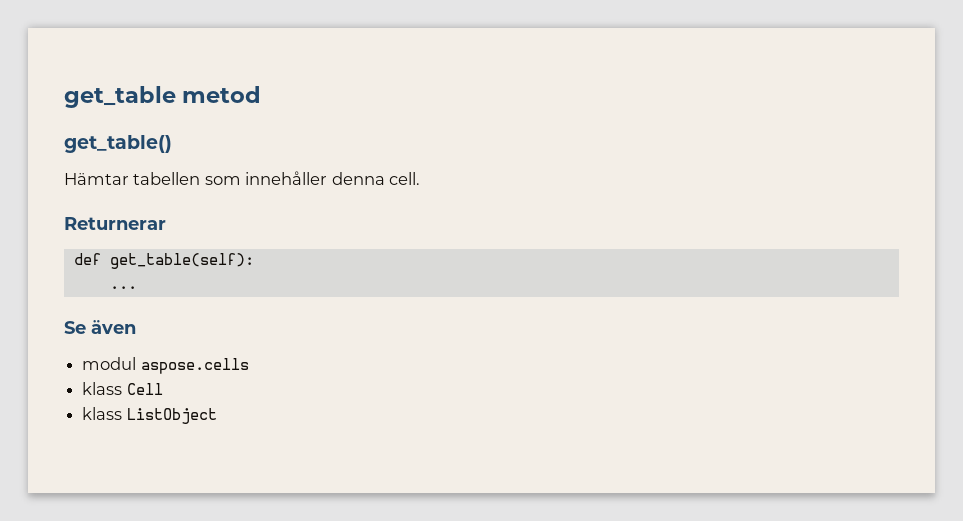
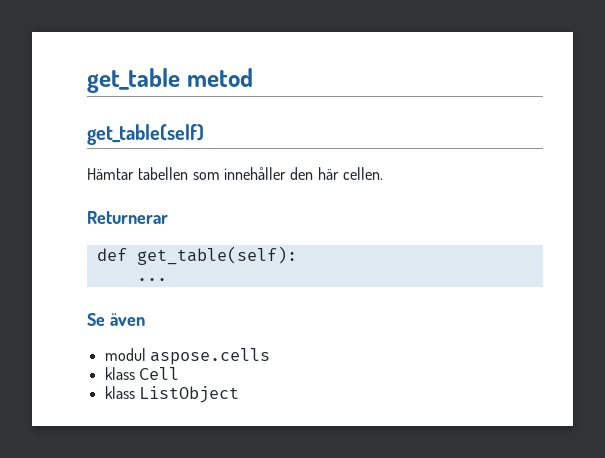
- get_table()
+ get_table(self)
- Hämtar tabellen som innehåller denna cell.
+ Hämtar tabellen som innehåller den här cellen.

